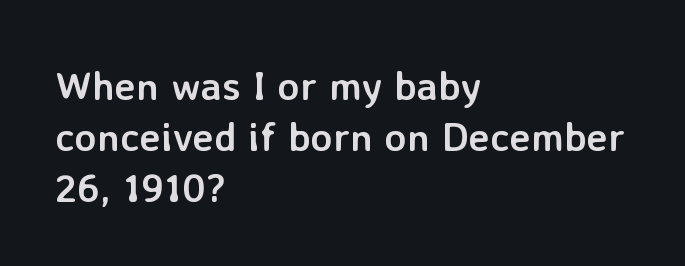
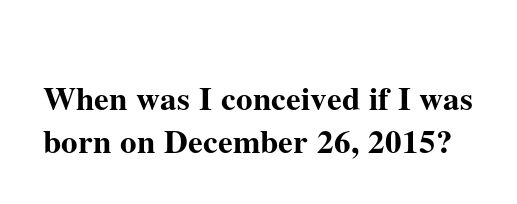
- When was I or my baby conceived if born on December 26, 1910?
+ When was I conceived if I was born on December 26, 2015?

